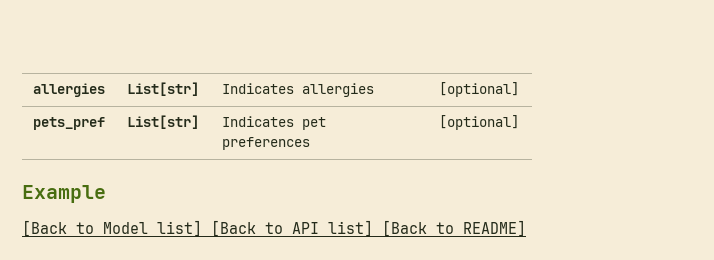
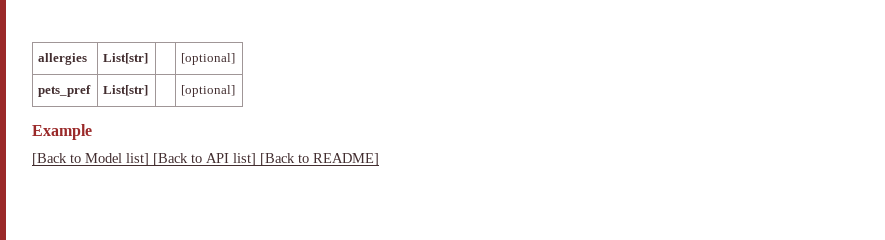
- allergies | List[str] | Indicates allergies | [optional]
+ allergies | List[str] | | [optional]
- pets_pref | List[str] | Indicates pet preferences | [optional]
+ pets_pref | List[str] | | [optional]

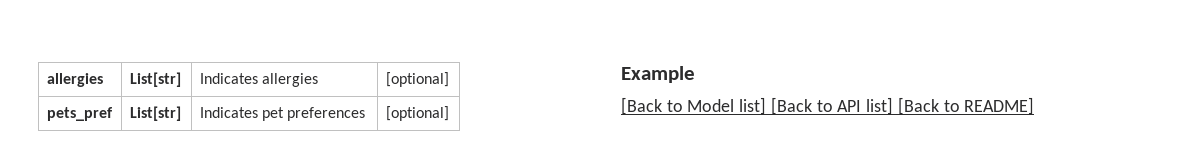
- allergies | List[str] | | [optional]
+ allergies | List[str] | Indicates allergies | [optional]
- pets_pref | List[str] | | [optional]
+ pets_pref | List[str] | Indicates pet preferences | [optional]

